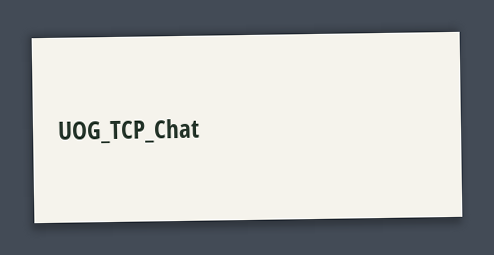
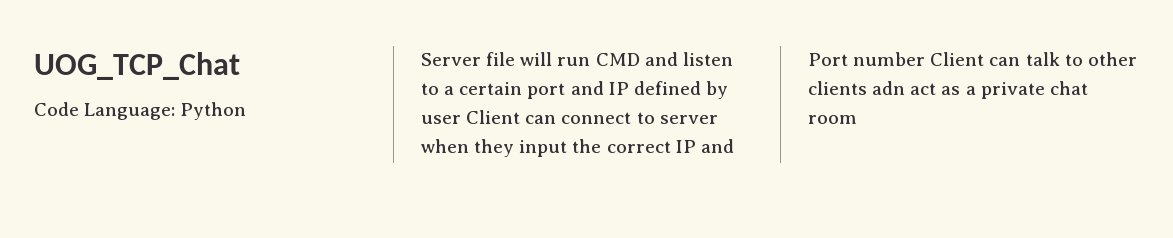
+ Code Language: Python
+ Server file will run CMD and listen to a certain port and IP defined by user Client can connect to server when they input the correct IP and Port number Client can talk to other clients adn act as a private chat room

